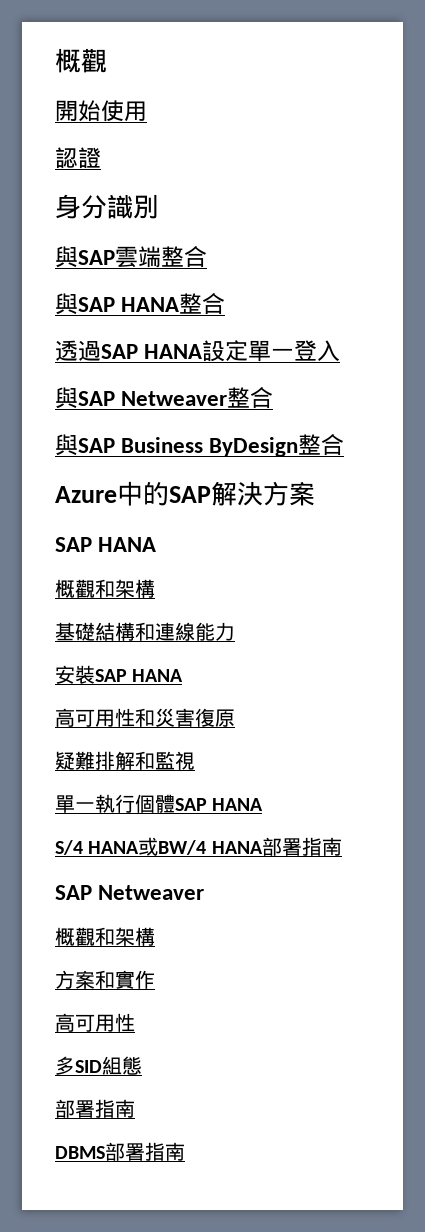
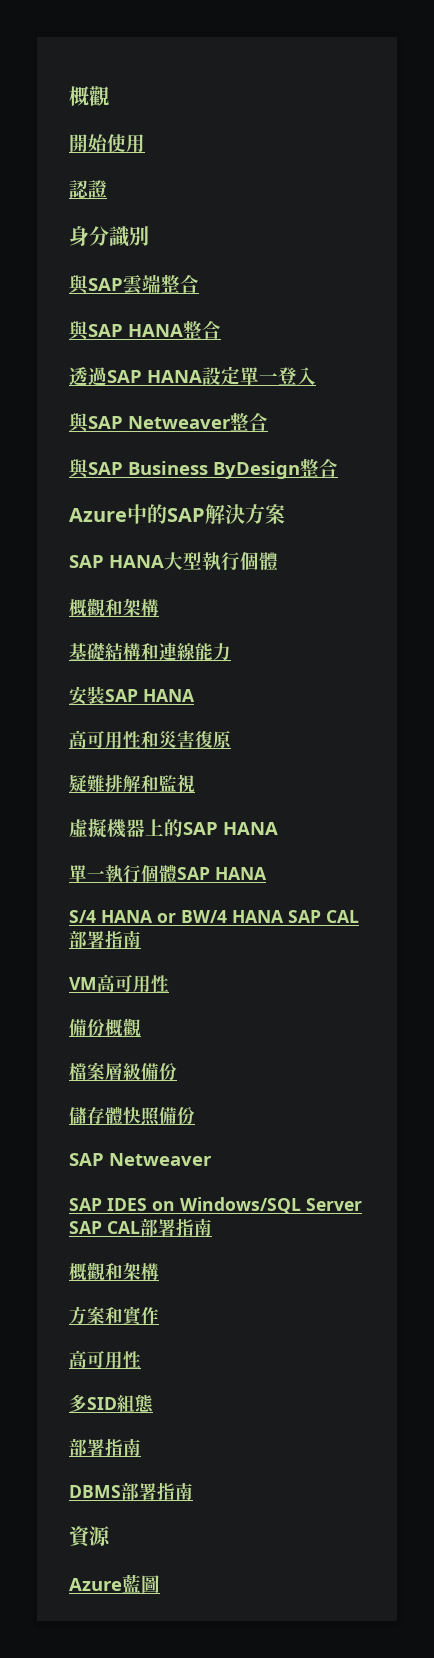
  Azure中的SAP解決方案
- SAP HANA
+ SAP HANA大型執行個體
+ 虛擬機器上的SAP HANA
- S/4 HANA或BW/4 HANA部署指南
+ S/4 HANA or BW/4 HANA SAP CAL部署指南
+ VM高可用性
+ 備份概觀
+ 檔案層級備份
+ 儲存體快照備份
  SAP Netweaver
+ SAP IDES on Windows/SQL Server SAP CAL部署指南
+ 資源
+ Azure藍圖

